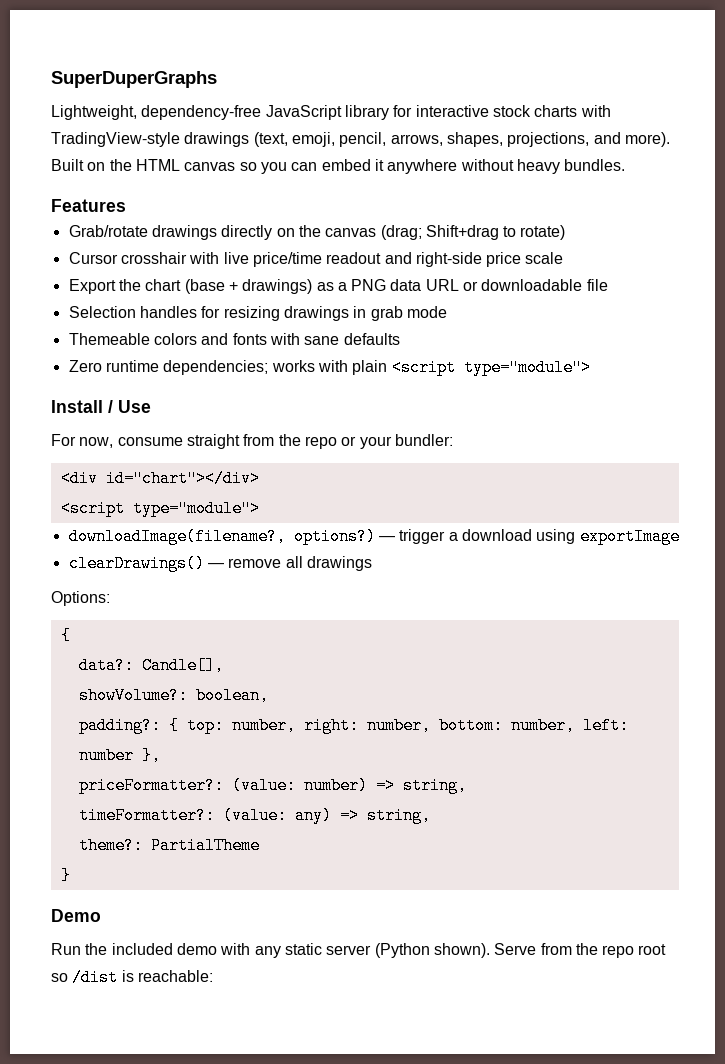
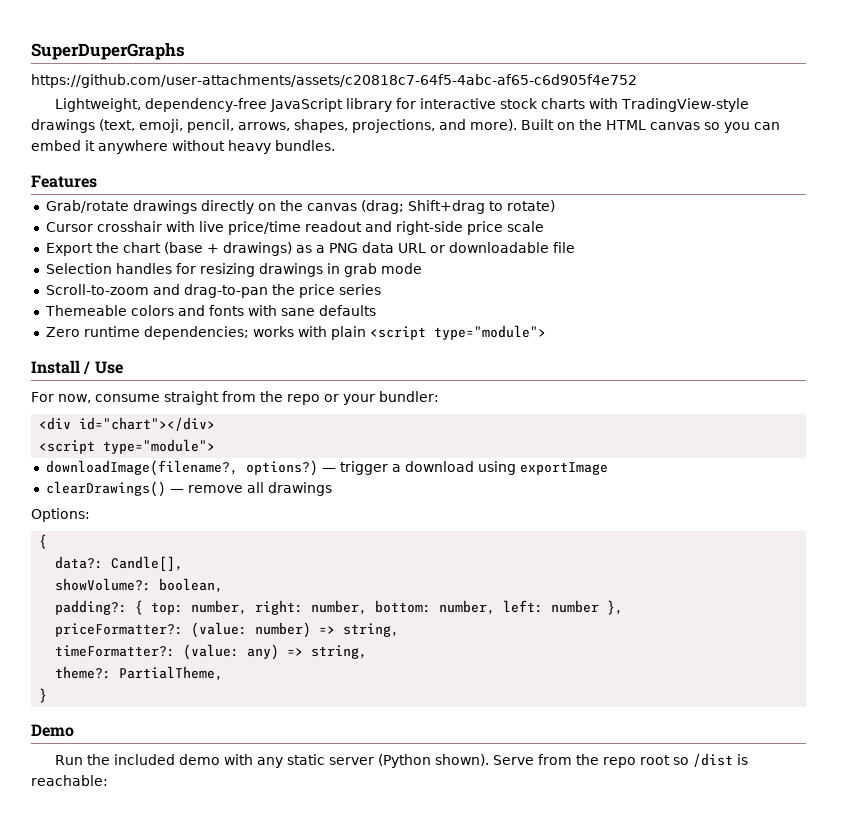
+ https://github.com/user-attachments/assets/c20818c7-64f5-4abc-af65-c6d905f4e752
+ Scroll-to-zoom and drag-to-pan the price series
- theme?: PartialTheme
+ theme?: PartialTheme,

